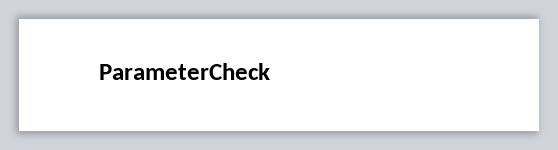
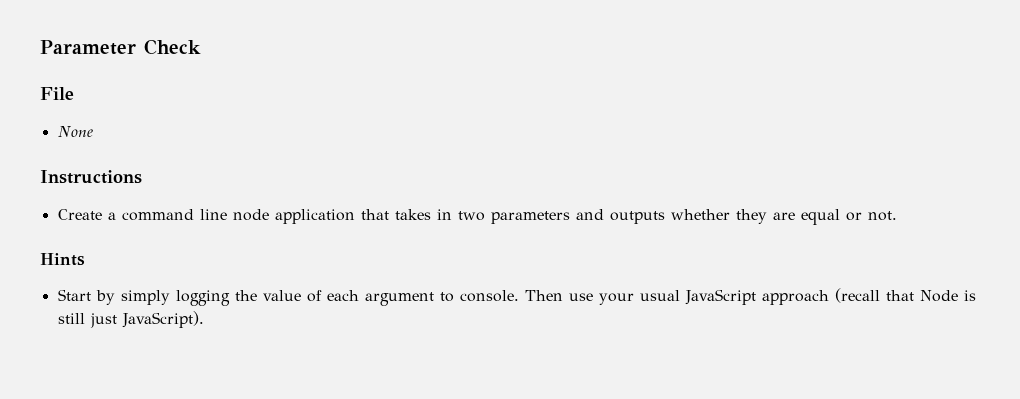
- ParameterCheck
+ Parameter Check
+ File
+ None
+ Instructions
+ Create a command line node application that takes in two parameters and outputs whether they are equal or not.
+ Hints
+ Start by simply logging the value of each argument to console. Then use your usual JavaScript approach (recall that Node is still just JavaScript).

